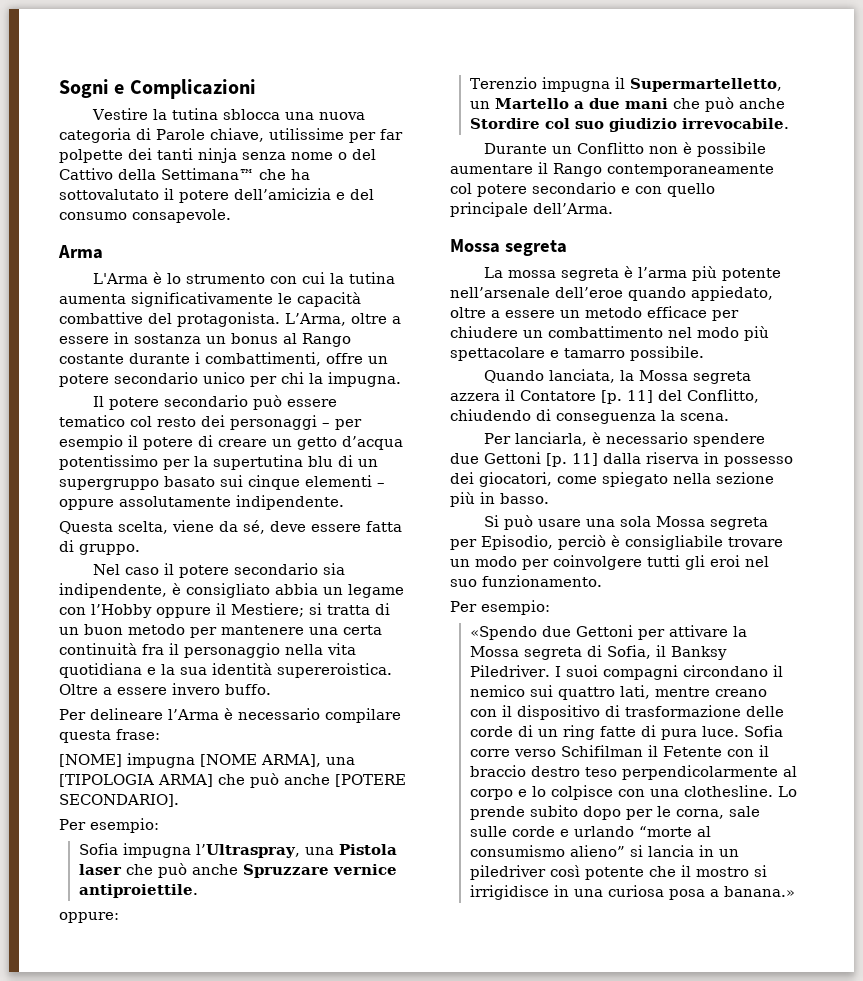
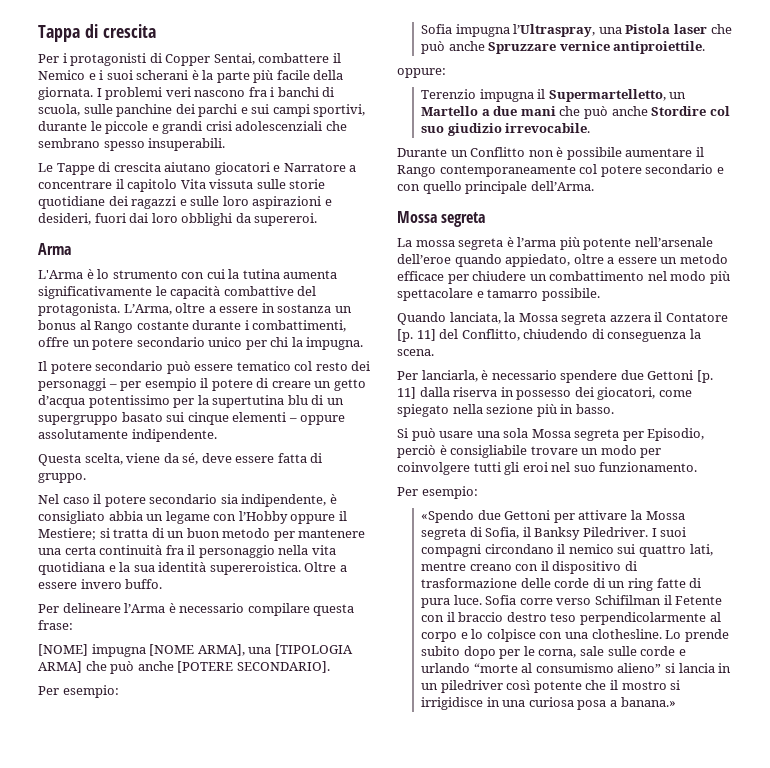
- Sogni e Complicazioni
- Vestire la tutina sblocca una nuova categoria di Parole chiave, utilissime per far polpette dei tanti ninja senza nome o del Cattivo della Settimana™ che ha sottovalutato il potere dell’amicizia e del consumo consapevole.
+ Tappa di crescita
+ Per i protagonisti di Copper Sentai, combattere il Nemico e i suoi scherani è la parte più facile della giornata. I problemi veri nascono fra i banchi di scuola, sulle panchine dei parchi e sui campi sportivi, durante le piccole e grandi crisi adolescenziali che sembrano spesso insuperabili.
+ Le Tappe di crescita aiutano giocatori e Narratore a concentrare il capitolo Vita vissuta sulle storie quotidiane dei ragazzi e sulle loro aspirazioni e desideri, fuori dai loro obblighi da supereroi.

